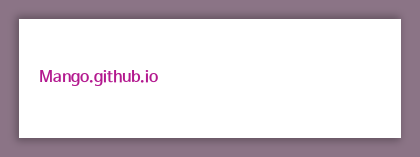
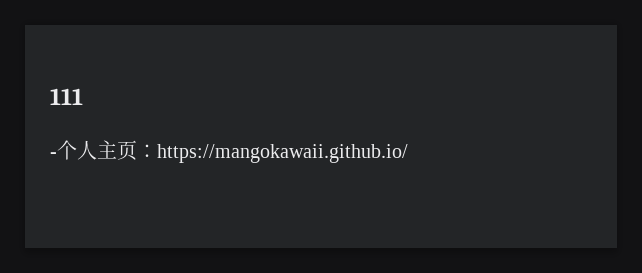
- Mango.github.io
+ 111
+ -个人主页：https://mangokawaii.github.io/

